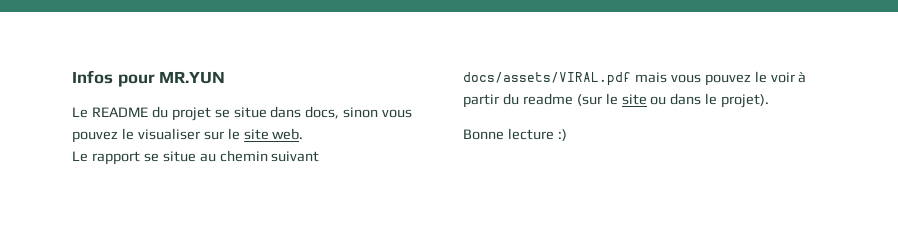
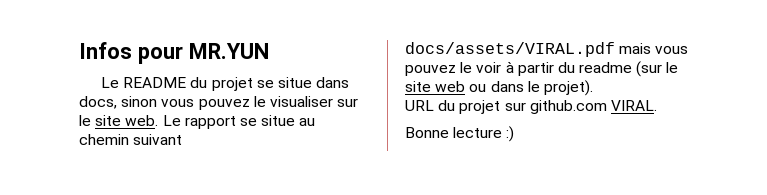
- Le README du projet se situe dans docs, sinon vous pouvez le visualiser sur le site web.
- Le rapport se situe au chemin suivant docs/assets/VIRAL.pdf mais vous pouvez le voir à partir du readme (sur le site ou dans le projet).
+ Le README du projet se situe dans docs, sinon vous pouvez le visualiser sur le site web. Le rapport se situe au chemin suivant docs/assets/VIRAL.pdf mais vous pouvez le voir à partir du readme (sur le site web ou dans le projet).
+ URL du projet sur github.com VIRAL.

